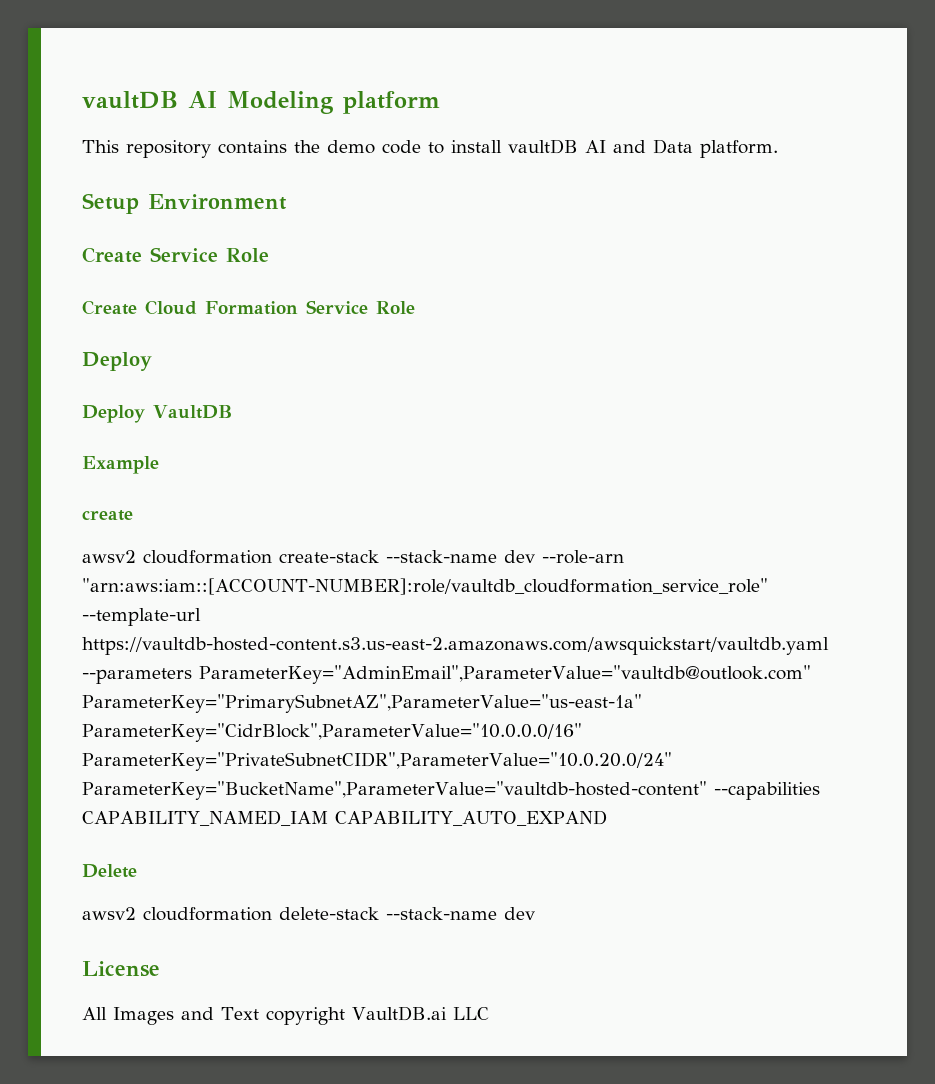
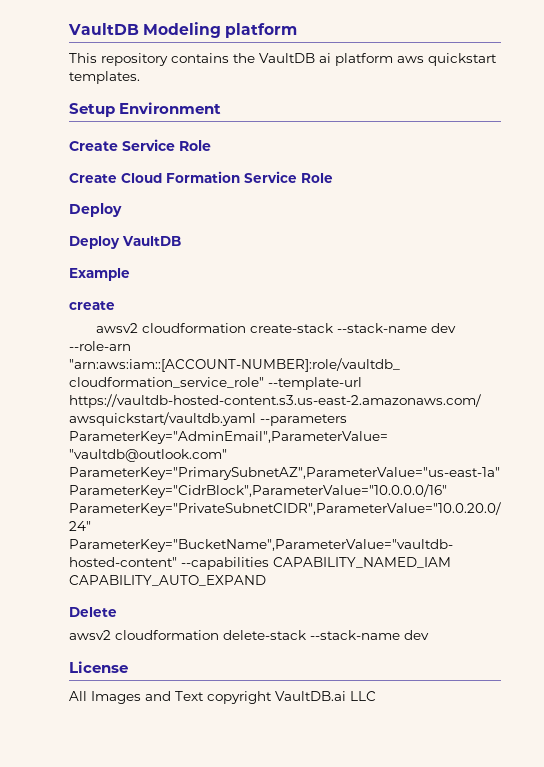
- vaultDB AI Modeling platform
+ VaultDB Modeling platform
- This repository contains the demo code to install vaultDB AI and Data platform.
+ This repository contains the VaultDB ai platform aws quickstart templates.

